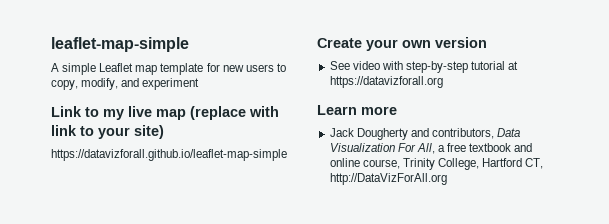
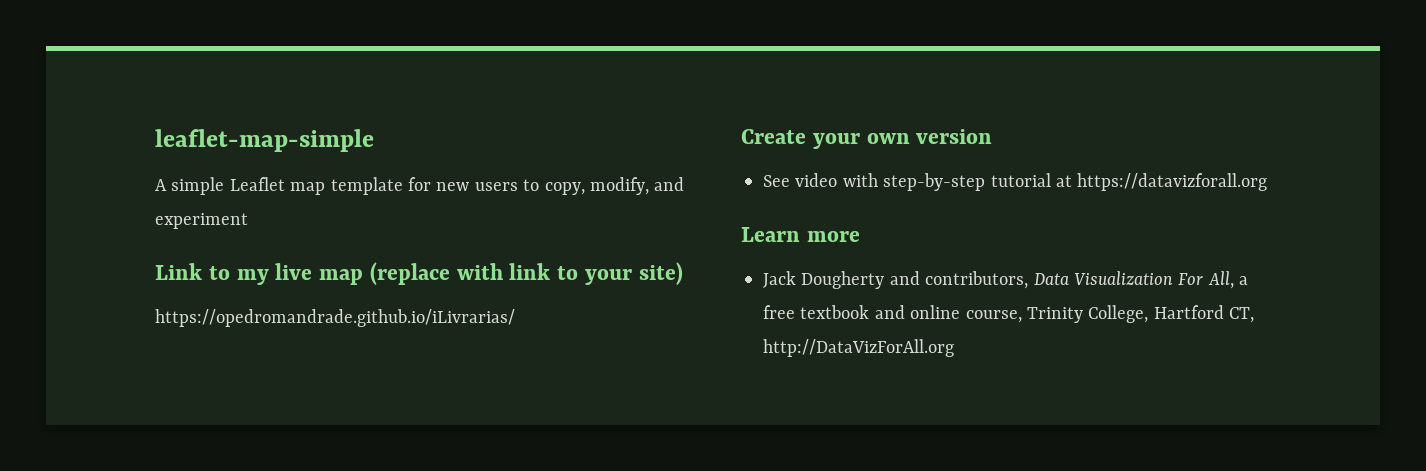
- https://datavizforall.github.io/leaflet-map-simple
+ https://opedromandrade.github.io/iLivrarias/

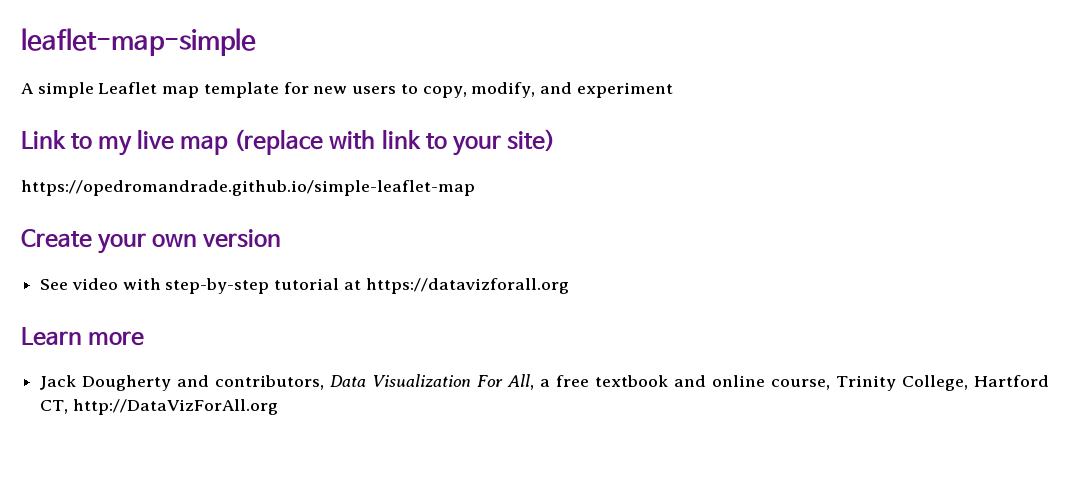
- https://opedromandrade.github.io/iLivrarias/
+ https://opedromandrade.github.io/simple-leaflet-map

